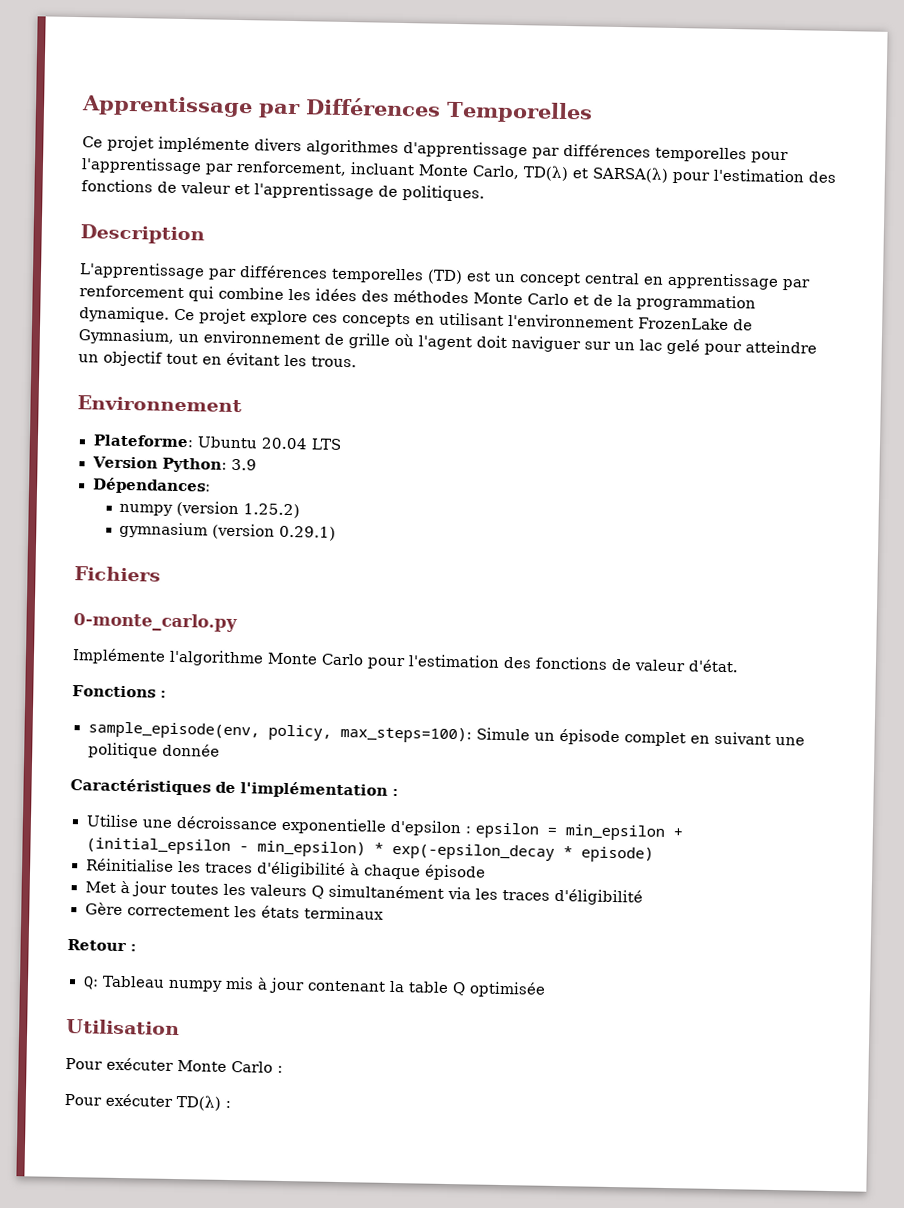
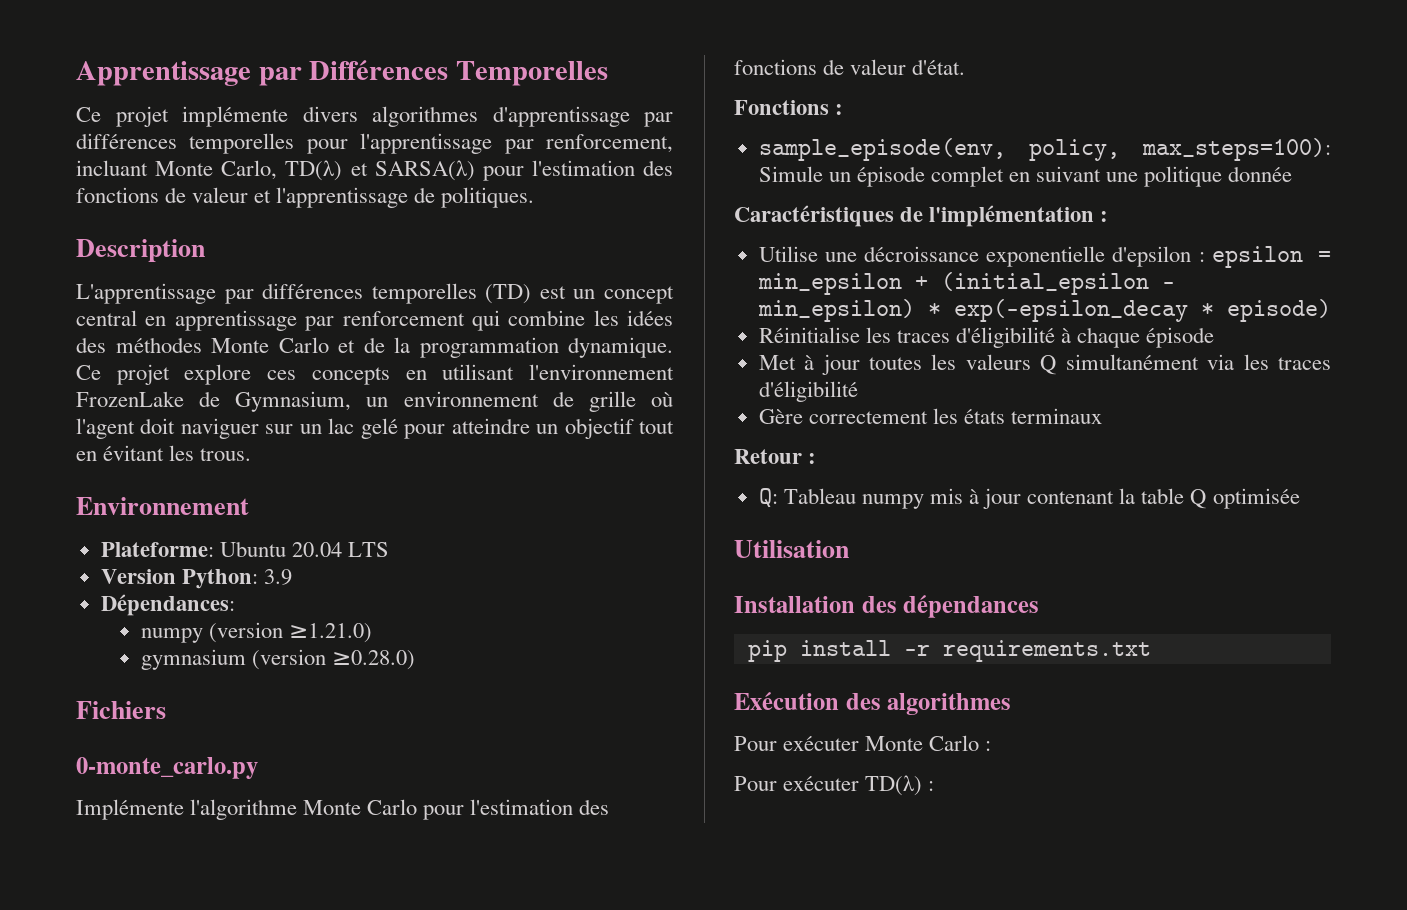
- numpy (version 1.25.2)
+ numpy (version ≥1.21.0)
- gymnasium (version 0.29.1)
+ gymnasium (version ≥0.28.0)
+ Installation des dépendances
+ pip install -r requirements.txt
+ Exécution des algorithmes

